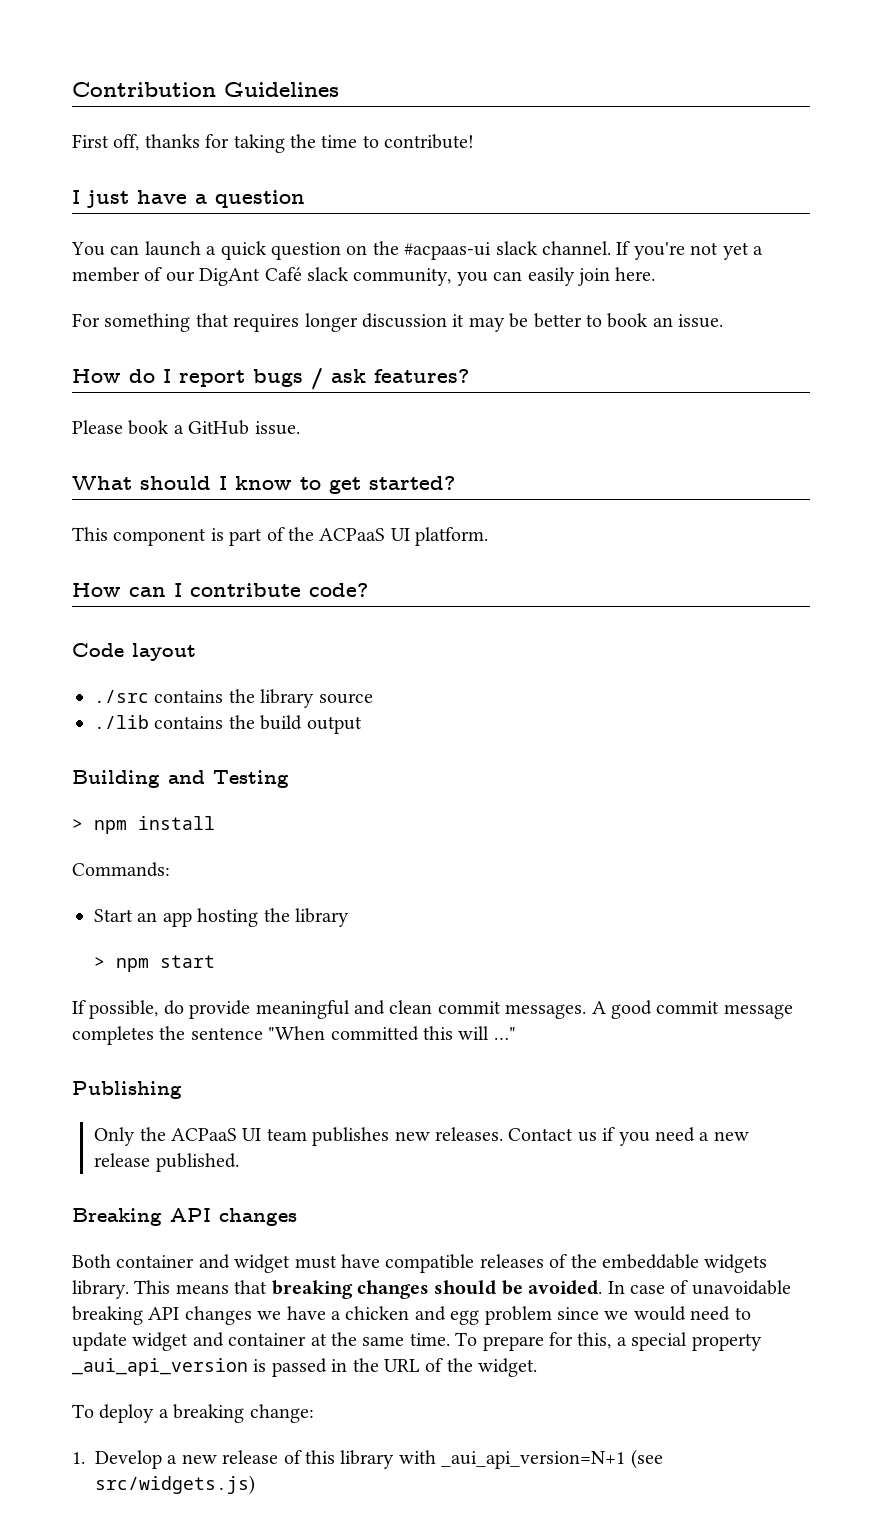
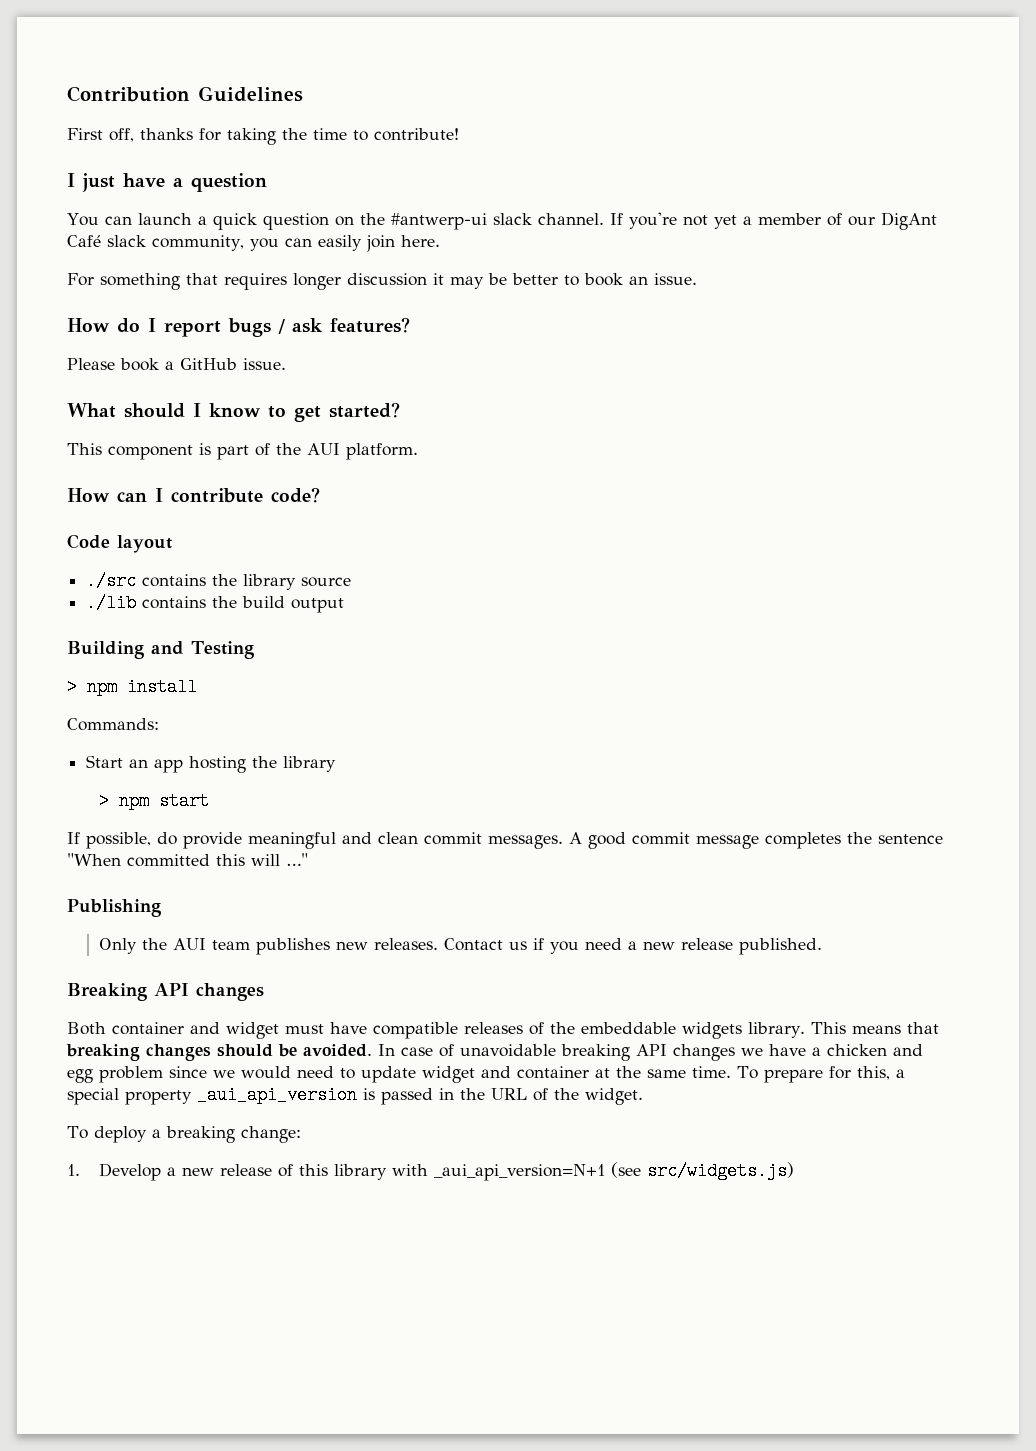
- You can launch a quick question on the #acpaas-ui slack channel.
+ You can launch a quick question on the #antwerp-ui slack channel.
- This component is part of the ACPaaS UI platform.
+ This component is part of the AUI platform.
- Only the ACPaaS UI team publishes new releases.
+ Only the AUI team publishes new releases.

